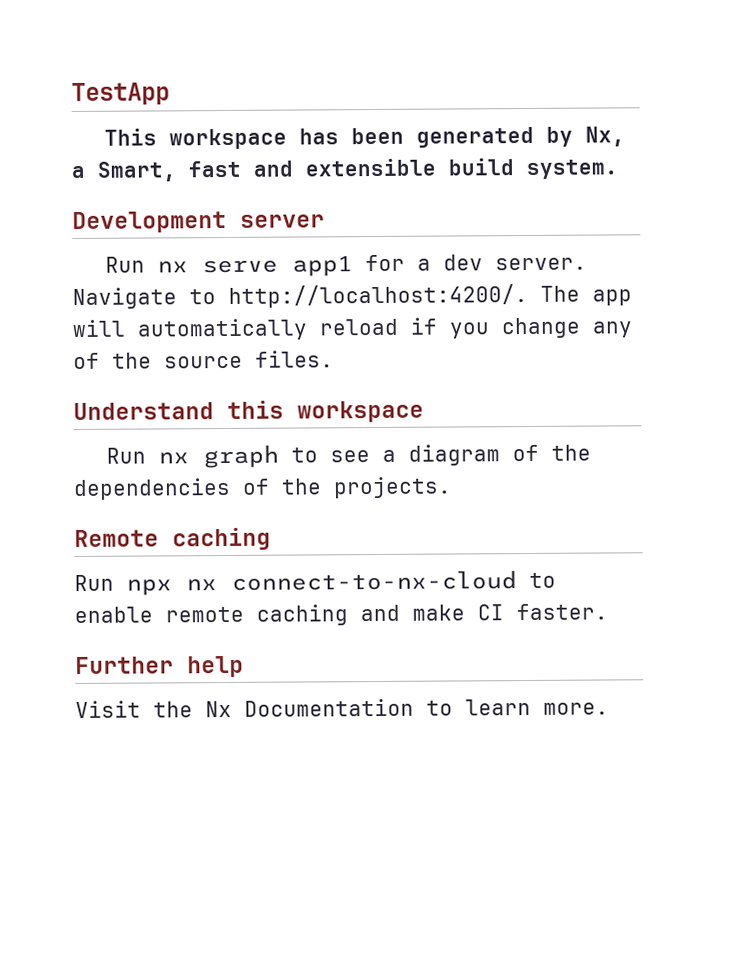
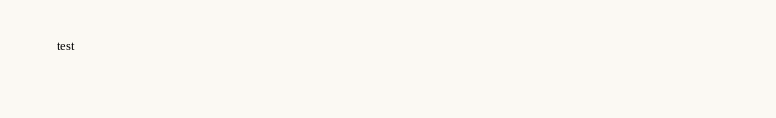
- TestApp
- This workspace has been generated by Nx, a Smart, fast and extensible build system.
- Development server
- Run nx serve app1 for a dev server. Navigate to http://localhost:4200/. The app will automatically reload if you change any of the source files.
- Understand this workspace
- Run nx graph to see a diagram of the dependencies of the projects.
- Remote caching
- Run npx nx connect-to-nx-cloud to enable remote caching and make CI faster.
- Further help
- Visit the Nx Documentation to learn more.
+ test

